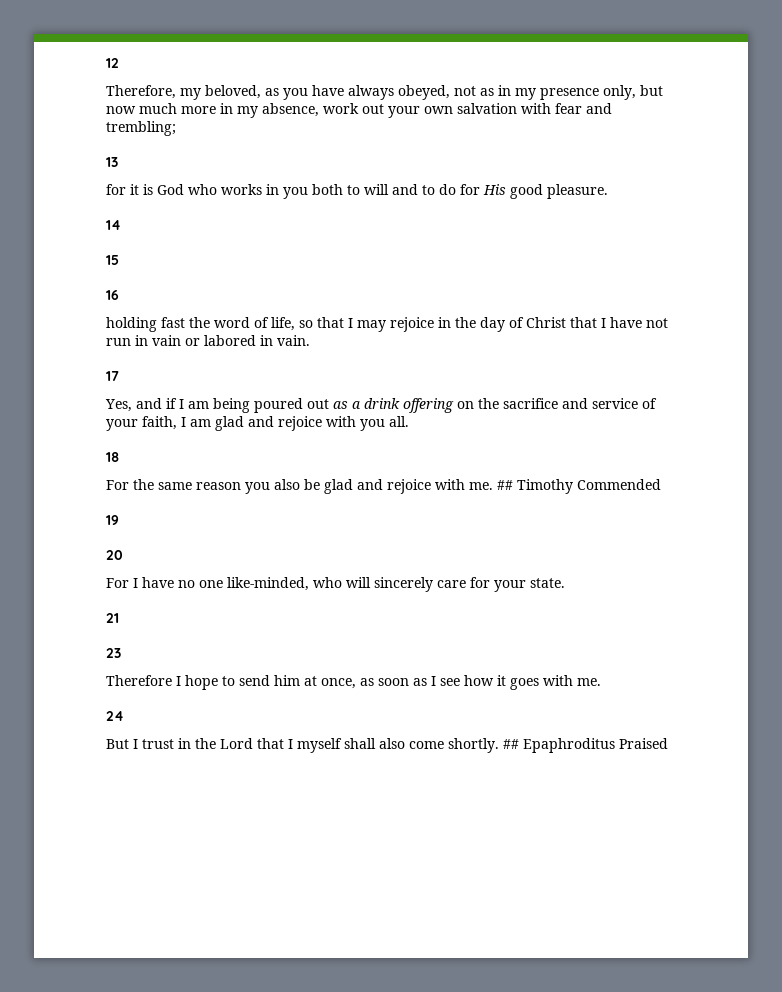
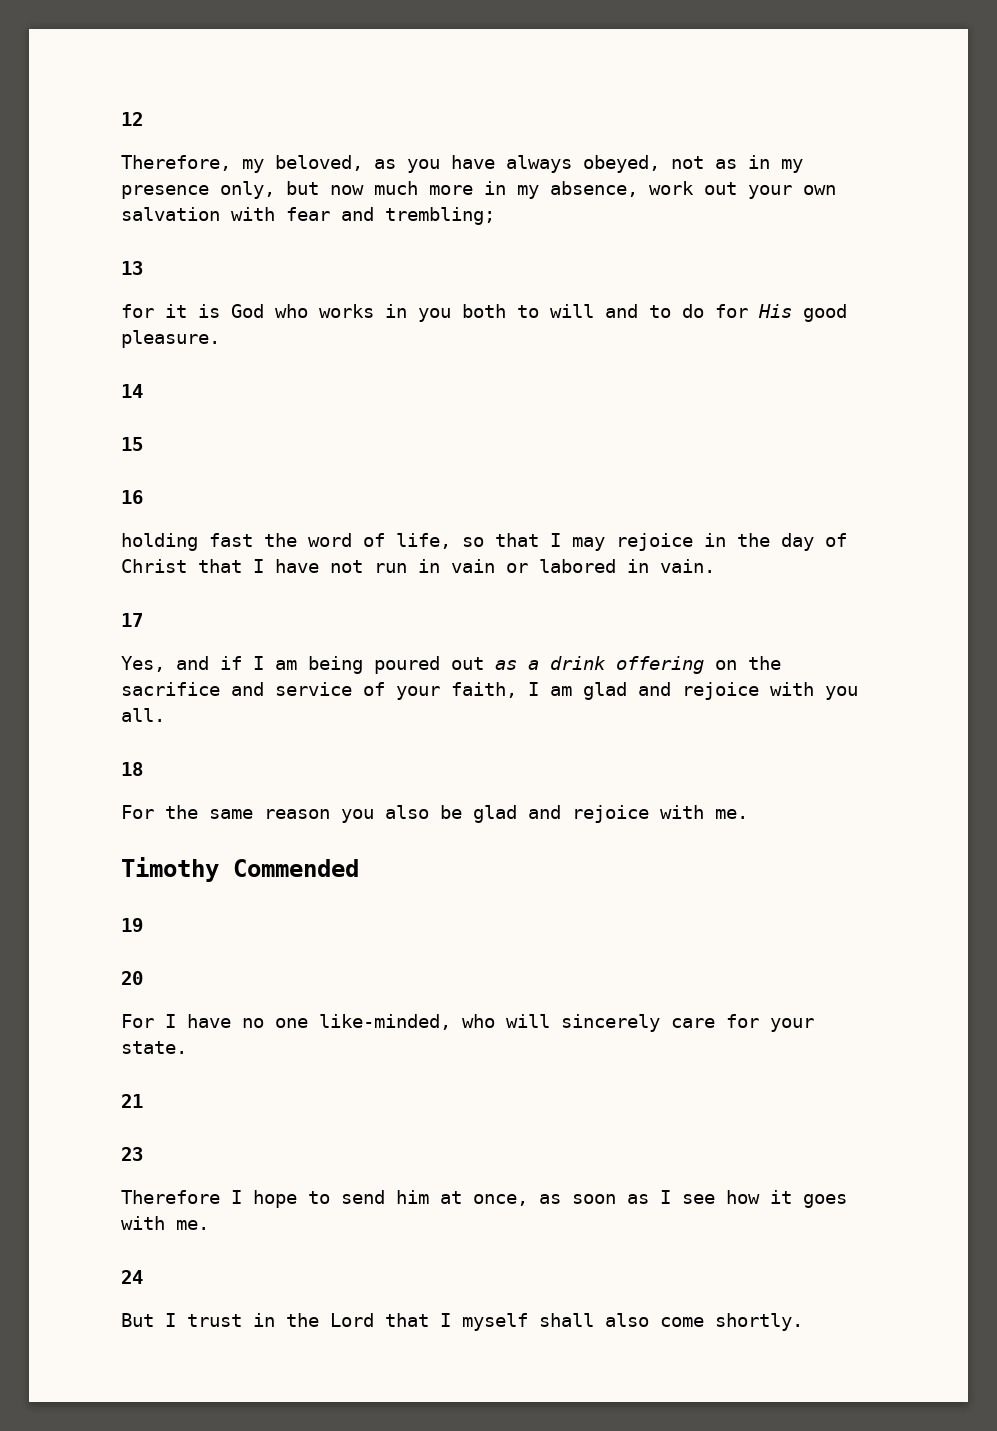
- For the same reason you also be glad and rejoice with me. ## Timothy Commended
+ For the same reason you also be glad and rejoice with me.
+ Timothy Commended
- ## Epaphroditus Praised

